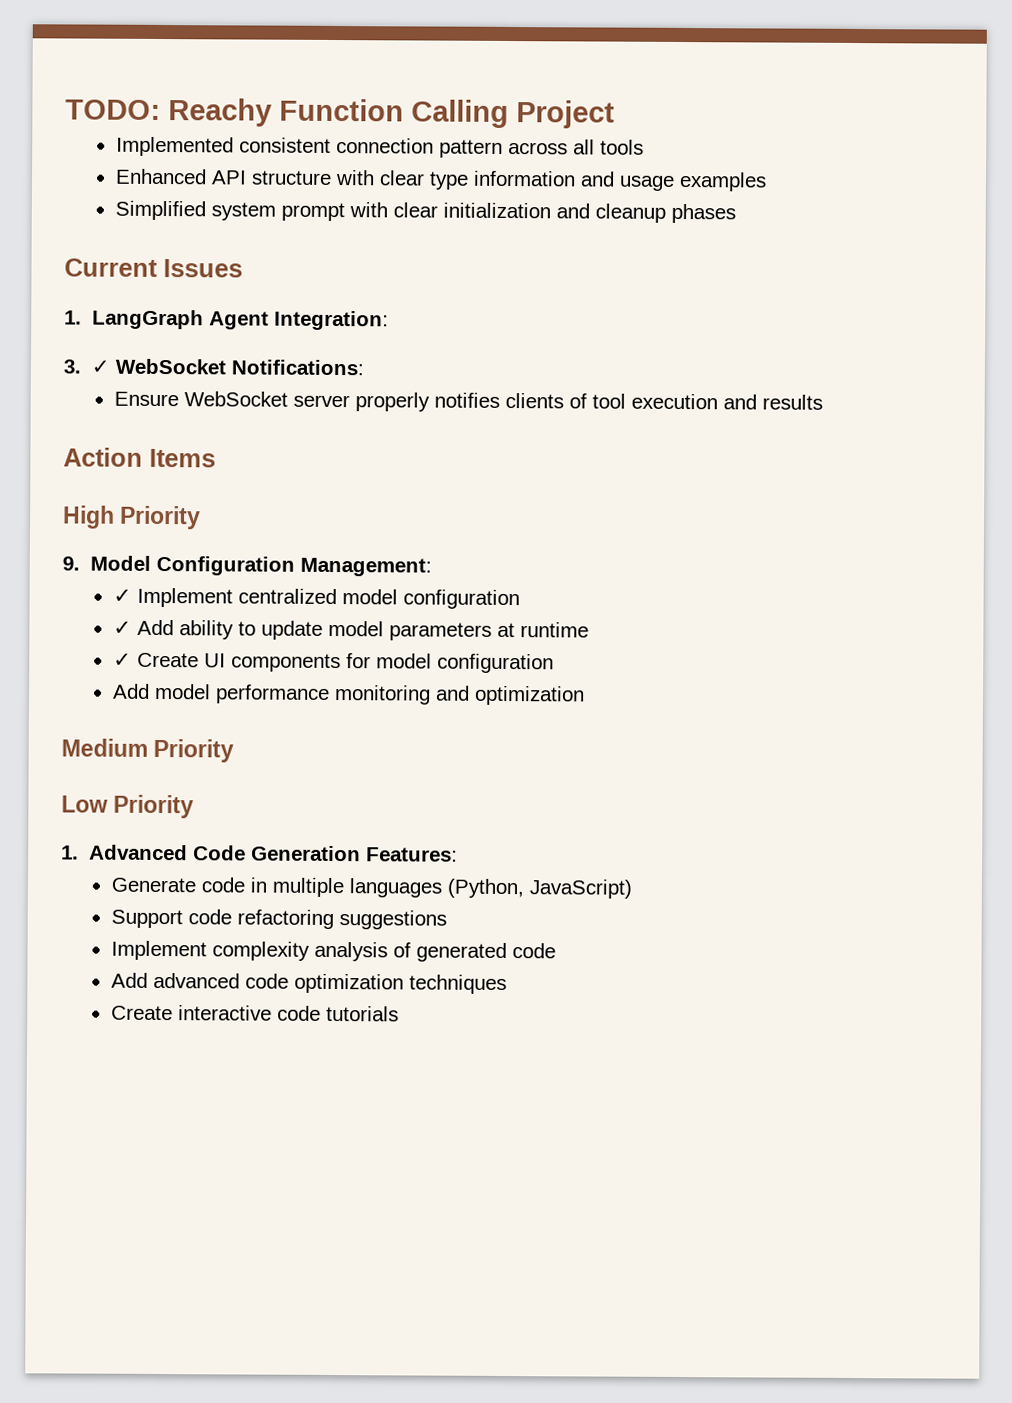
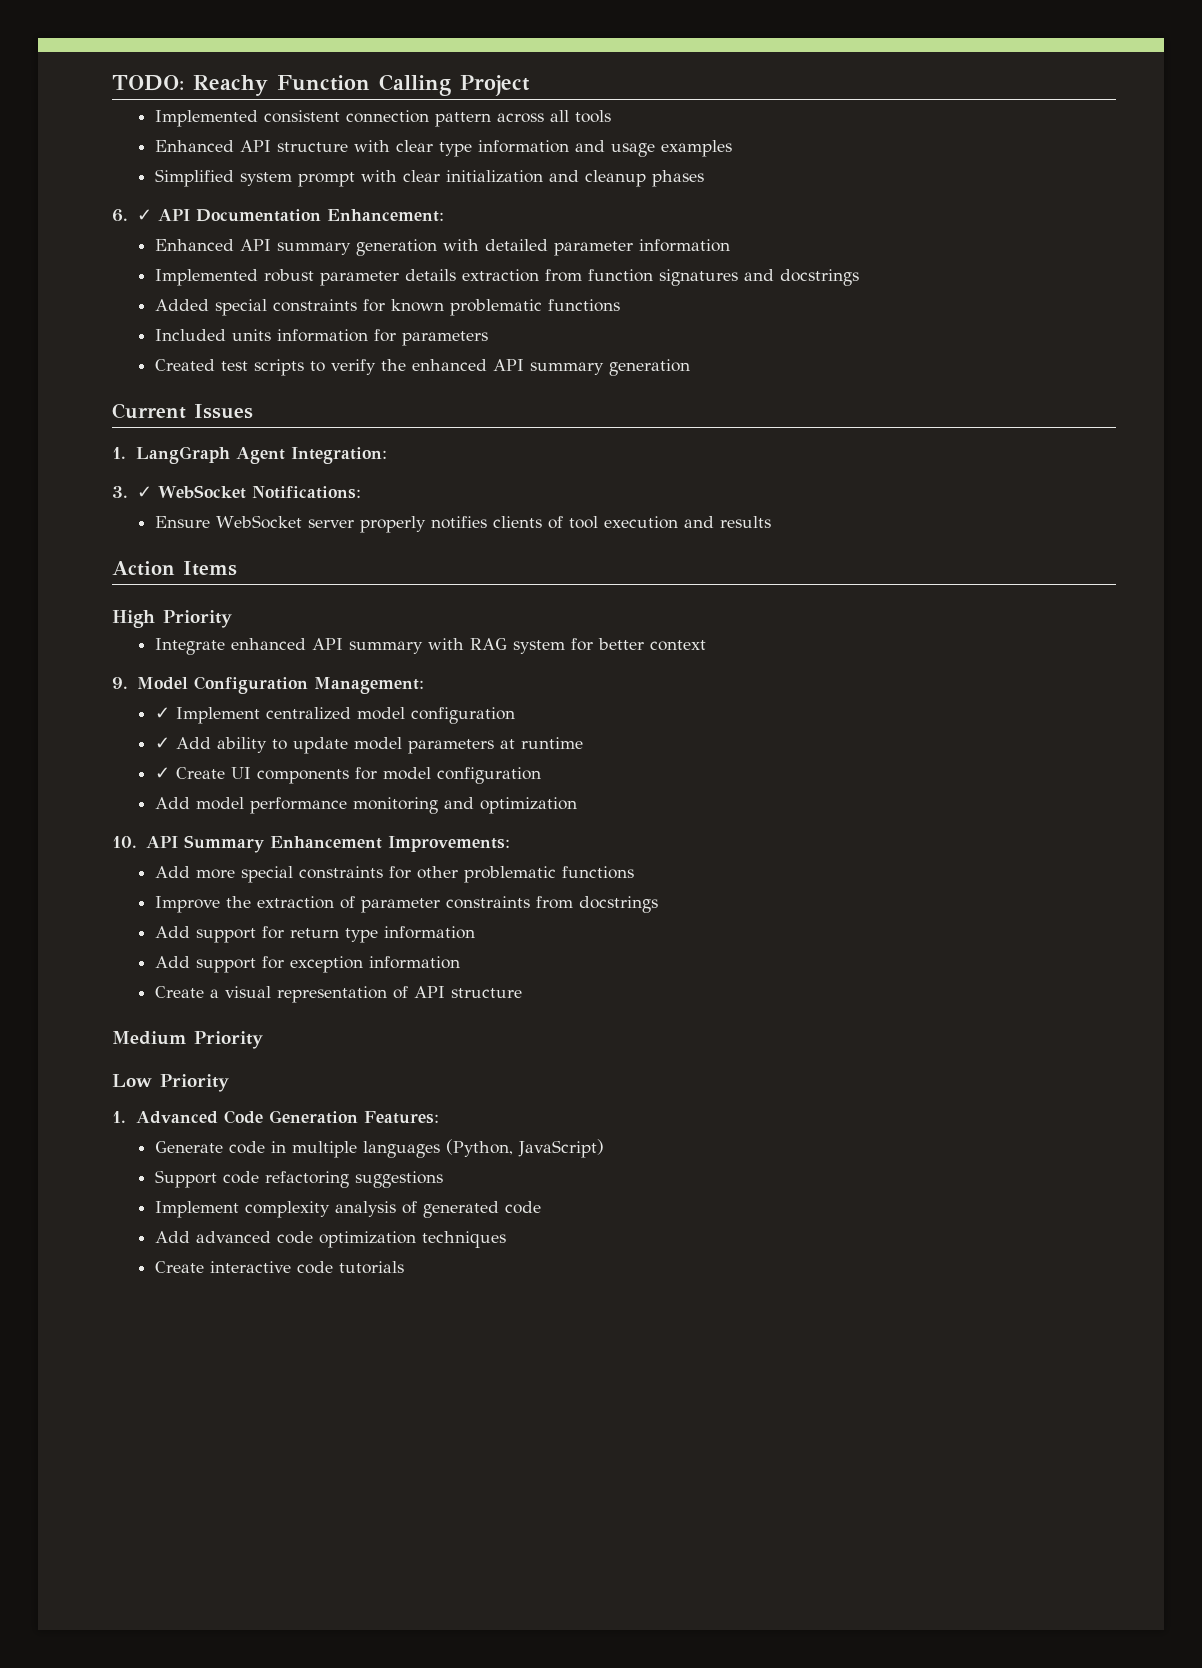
+ 6. ✓ API Documentation Enhancement:
+ Enhanced API summary generation with detailed parameter information
+ Implemented robust parameter details extraction from function signatures and docstrings
+ Added special constraints for known problematic functions
+ Included units information for parameters
+ Created test scripts to verify the enhanced API summary generation
+ Integrate enhanced API summary with RAG system for better context
+ 10. API Summary Enhancement Improvements:
+ Add more special constraints for other problematic functions
+ Improve the extraction of parameter constraints from docstrings
+ Add support for return type information
+ Add support for exception information
+ Create a visual representation of API structure

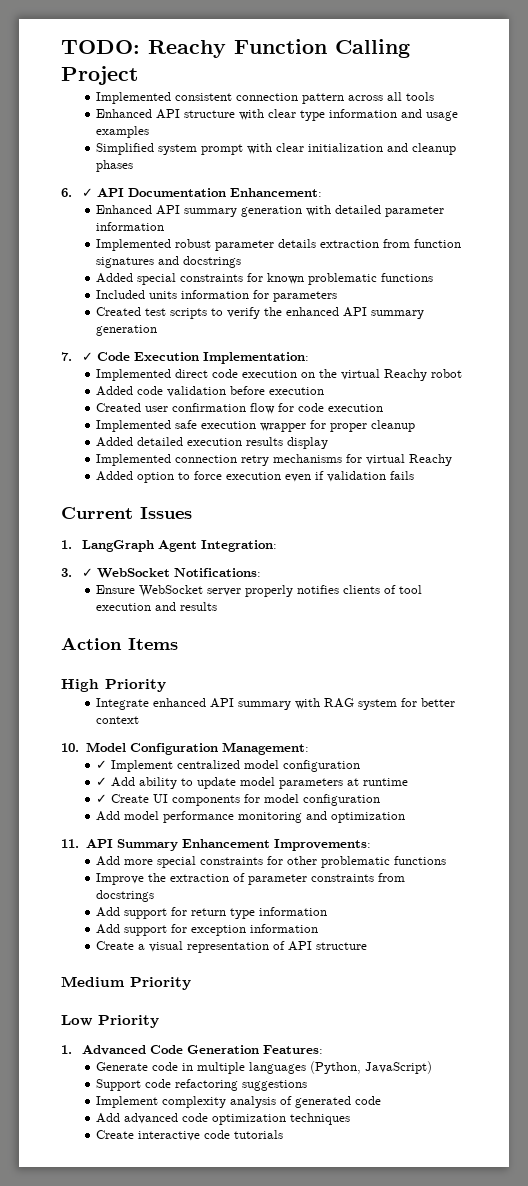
+ 7. ✓ Code Execution Implementation:
+ Implemented direct code execution on the virtual Reachy robot
+ Added code validation before execution
+ Created user confirmation flow for code execution
+ Implemented safe execution wrapper for proper cleanup
+ Added detailed execution results display
+ Implemented connection retry mechanisms for virtual Reachy
+ Added option to force execution even if validation fails
- 9. Model Configuration Management:
+ 10. Model Configuration Management:
- 10. API Summary Enhancement Improvements:
+ 11. API Summary Enhancement Improvements:

